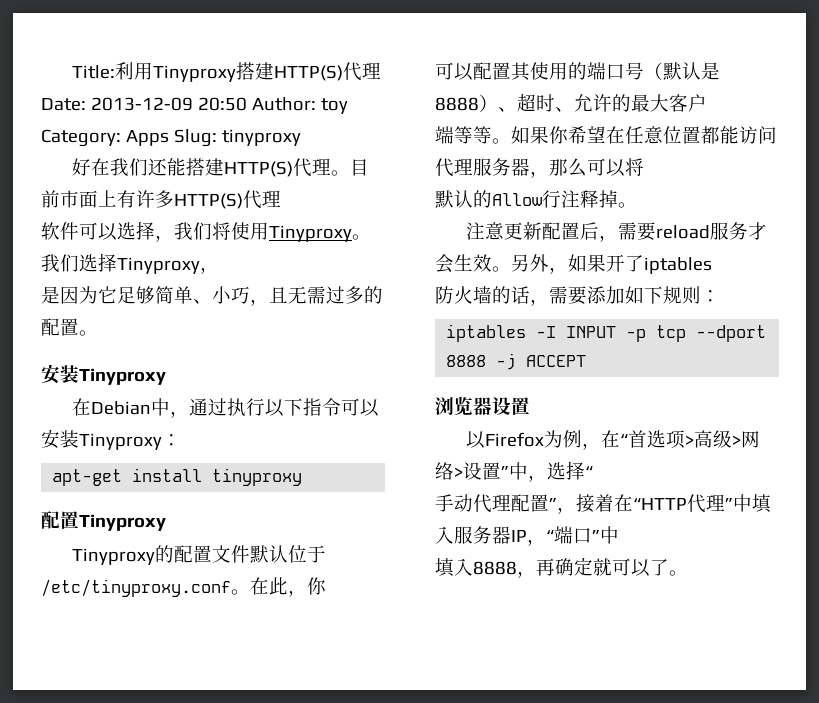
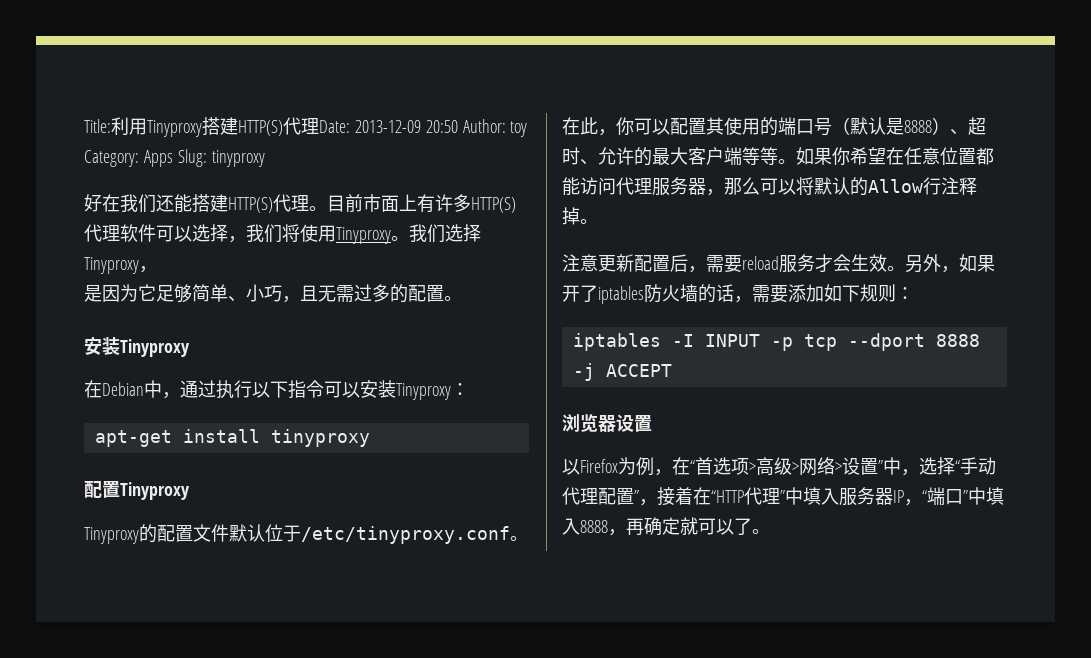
- 目前市面上有许多HTTP(S)代理
- 软件可以选择，我们将使用Tinyproxy。
+ 目前市面上有许多HTTP(S)代理软件可以选择，我们将使用Tinyproxy。
- 在此，你
- 可以配置其使用的端口号（默认是8888）、超时、允许的最大客户
- 端等等。
+ 在此，你可以配置其使用的端口号（默认是8888）、超时、允许的最大客户端等等。
- 如果你希望在任意位置都能访问代理服务器，那么可以将
- 默认的Allow行注释掉。
+ 如果你希望在任意位置都能访问代理服务器，那么可以将默认的Allow行注释掉。
- 另外，如果开了iptables
- 防火墙的话，需要添加如下规则：
+ 另外，如果开了iptables防火墙的话，需要添加如下规则：
- 以Firefox为例，在“首选项>高级>网络>设置”中，选择“
- 手动代理配置”，接着在“HTTP代理”中填入服务器IP，“端口”中
- 填入8888，再确定就可以了。
+ 以Firefox为例，在“首选项>高级>网络>设置”中，选择“手动代理配置”，接着在“HTTP代理”中填入服务器IP，“端口”中填入8888，再确定就可以了。

